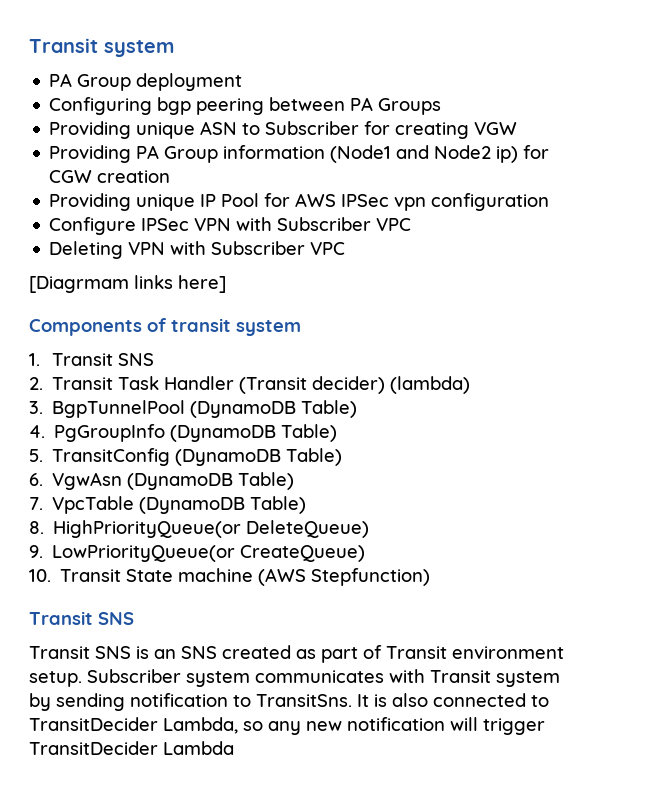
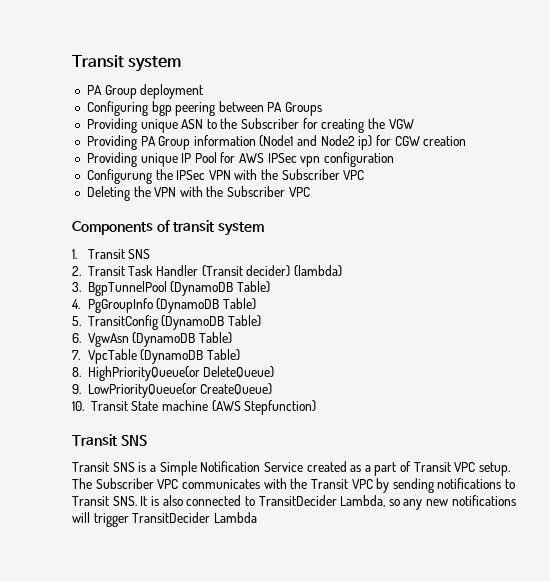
- Providing unique ASN to Subscriber for creating VGW
+ Providing unique ASN to the Subscriber for creating the VGW
- Configure IPSec VPN with Subscriber VPC
+ Configurung the IPSec VPN with the Subscriber VPC
- Deleting VPN with Subscriber VPC
- [Diagrmam links here]
+ Deleting the VPN with the Subscriber VPC
- Transit SNS is an SNS created as part of Transit environment setup. Subscriber system communicates with Transit system by sending notification to TransitSns. It is also connected to TransitDecider Lambda, so any new notification will trigger TransitDecider Lambda
+ Transit SNS is a Simple Notification Service created as a part of Transit VPC setup. The Subscriber VPC communicates with the Transit VPC by sending notifications to Transit SNS. It is also connected to TransitDecider Lambda, so any new notifications will trigger TransitDecider Lambda

